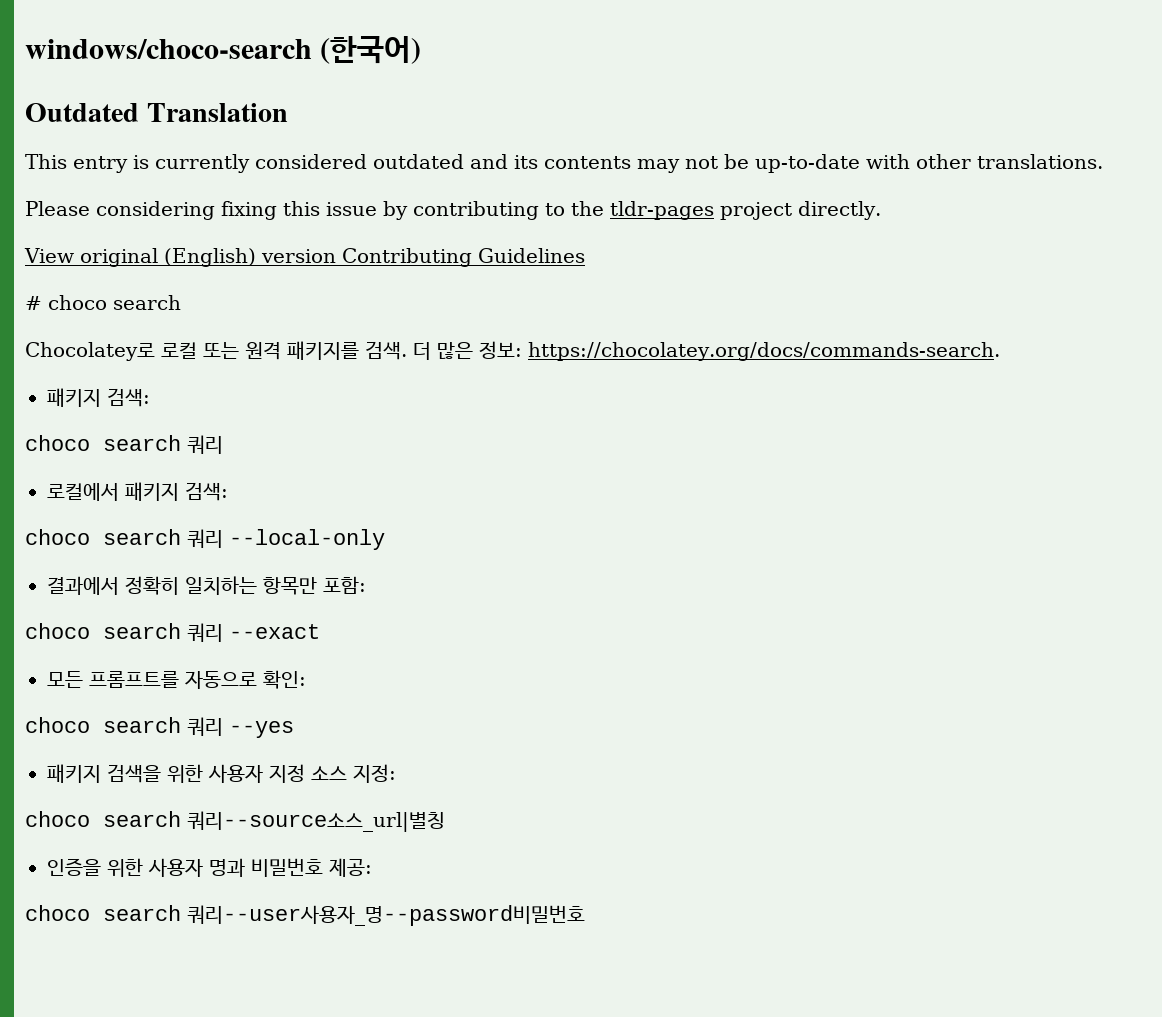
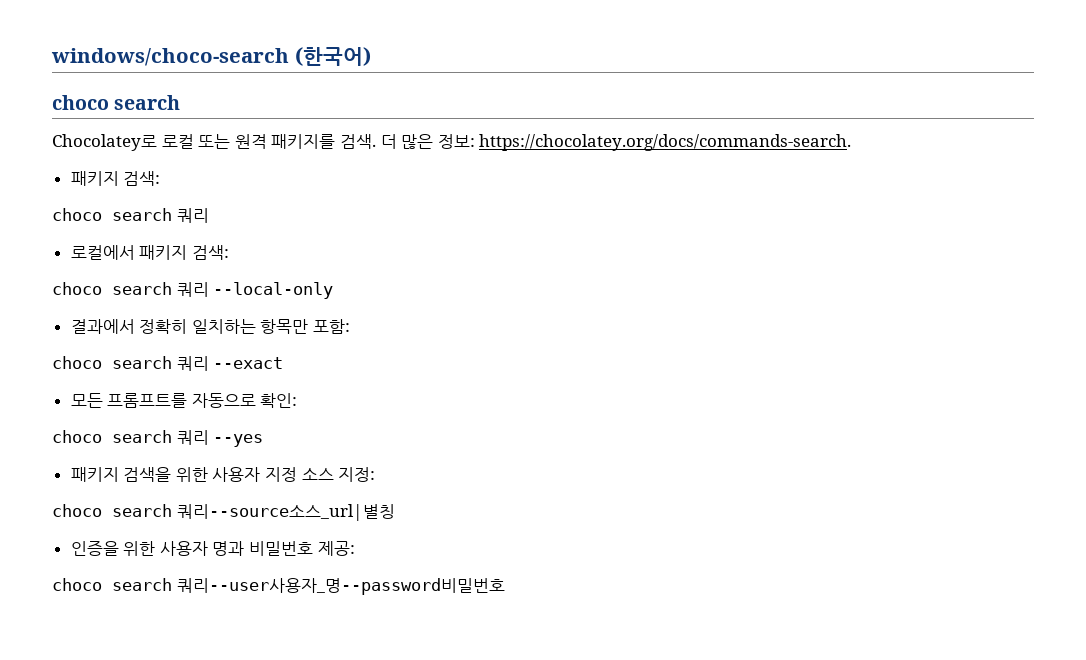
  windows/choco-search (한국어)
- Outdated Translation
- This entry is currently considered outdated and its contents may not be up-to-date with other translations.
- Please considering fixing this issue by contributing to the tldr-pages project directly.
- View original (English) version Contributing Guidelines
- # choco search
+ choco search

